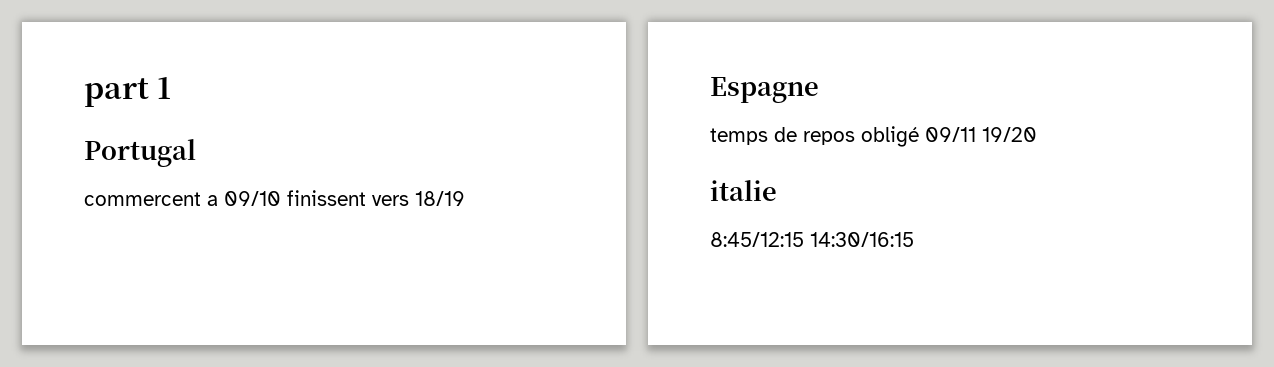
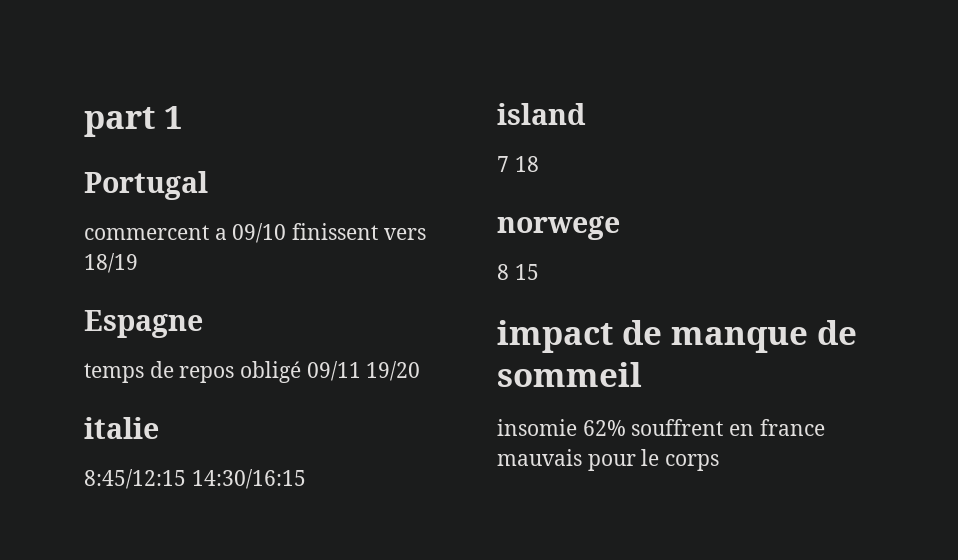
+ island
+ 7 18
+ norwege
+ 8 15
+ impact de manque de sommeil
+ insomie 62% souffrent en france mauvais pour le corps

